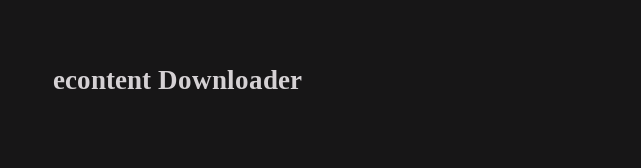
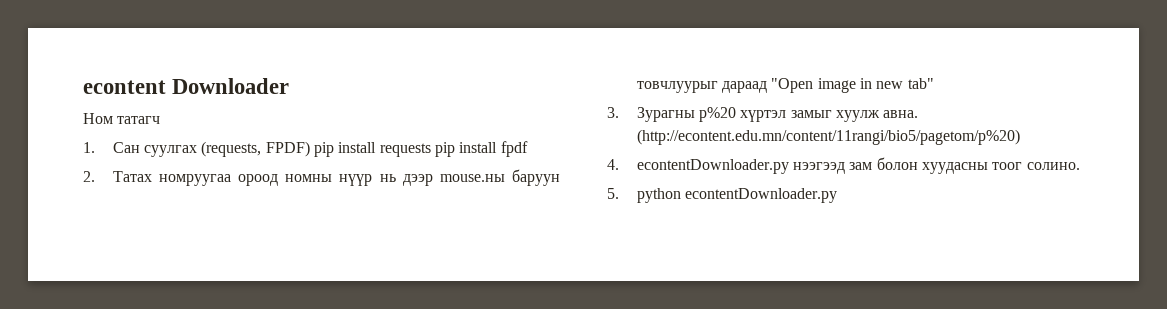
+ Ном татагч
+ 1. Сан суулгах (requests, FPDF) pip install requests pip install fpdf
+ 2. Татах номруугаа ороод номны нүүр нь дээр mouse.ны баруун товчлуурыг дараад "Open image in new tab"
+ 3. Зурагны p%20 хүртэл замыг хуулж авна. (http://econtent.edu.mn/content/11rangi/bio5/pagetom/p%20)
+ 4. econtentDownloader.py нээгээд зам болон хуудасны тоог солино.
+ 5. python econtentDownloader.py

